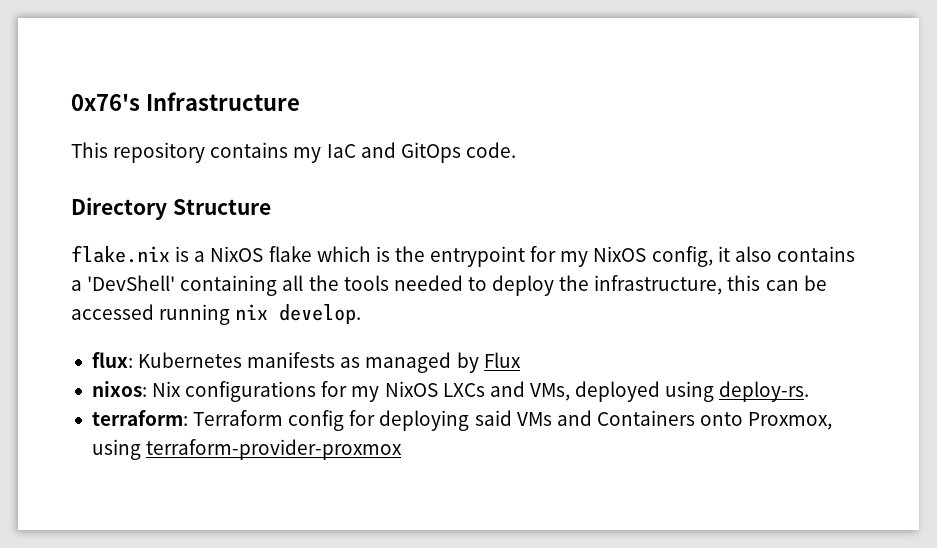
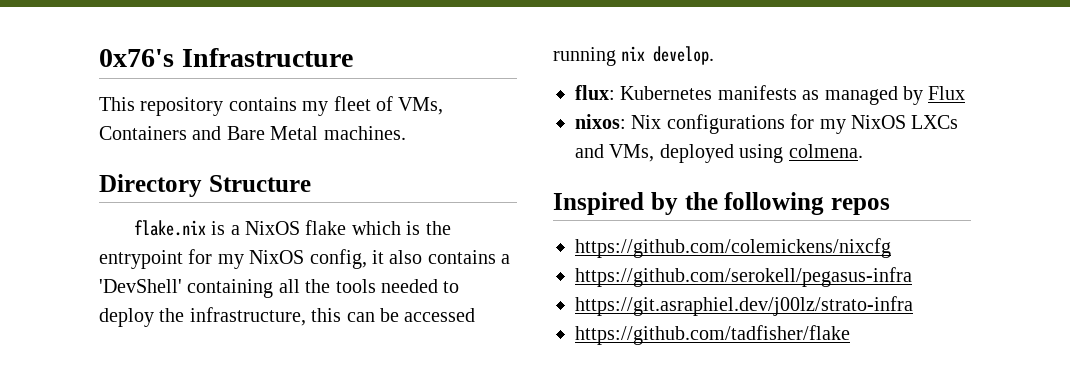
- This repository contains my IaC and GitOps code.
+ This repository contains my fleet of VMs, Containers and Bare Metal machines.
- nixos: Nix configurations for my NixOS LXCs and VMs, deployed using deploy-rs.
- terraform: Terraform config for deploying said VMs and Containers onto Proxmox, using terraform-provider-proxmox
+ nixos: Nix configurations for my NixOS LXCs and VMs, deployed using colmena.
+ Inspired by the following repos
+ https://github.com/colemickens/nixcfg
+ https://github.com/serokell/pegasus-infra
+ https://git.asraphiel.dev/j00lz/strato-infra
+ https://github.com/tadfisher/flake

